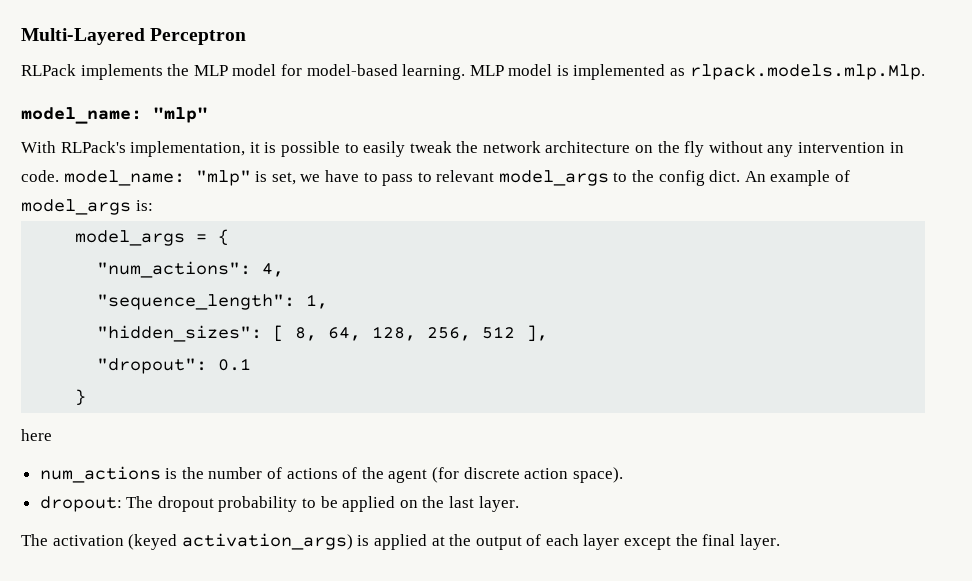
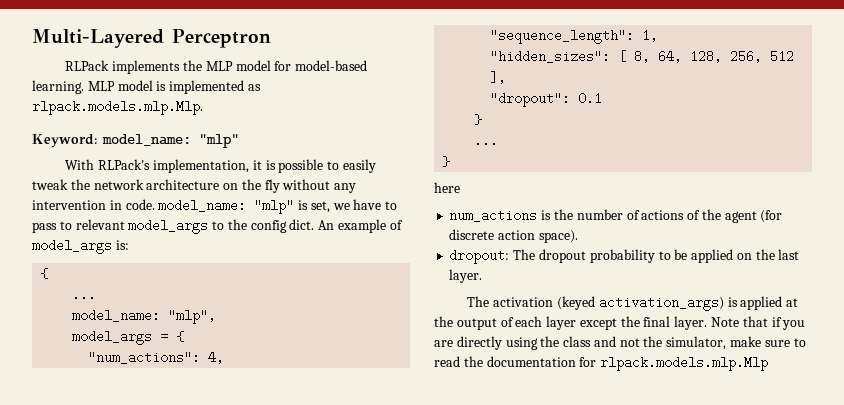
  MLP model is implemented as rlpack.models.mlp.Mlp.
- model_name: "mlp"
+ Keyword: model_name: "mlp"
  An example of model_args is:
+ {
+ ...
+ model_name: "mlp",
  "dropout": 0.1
+ }
+ ...
+ Note that if you are directly using the class and not the simulator, make sure to read the documentation for rlpack.models.mlp.Mlp

